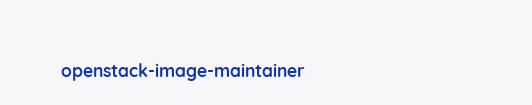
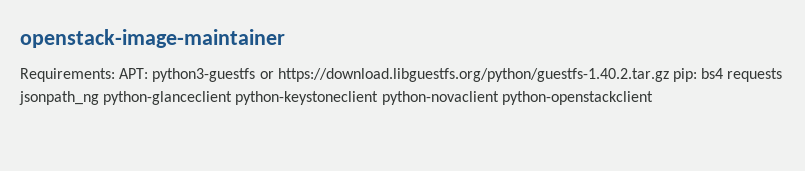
+ Requirements: APT: python3-guestfs or https://download.libguestfs.org/python/guestfs-1.40.2.tar.gz pip: bs4 requests jsonpath_ng python-glanceclient python-keystoneclient python-novaclient python-openstackclient

